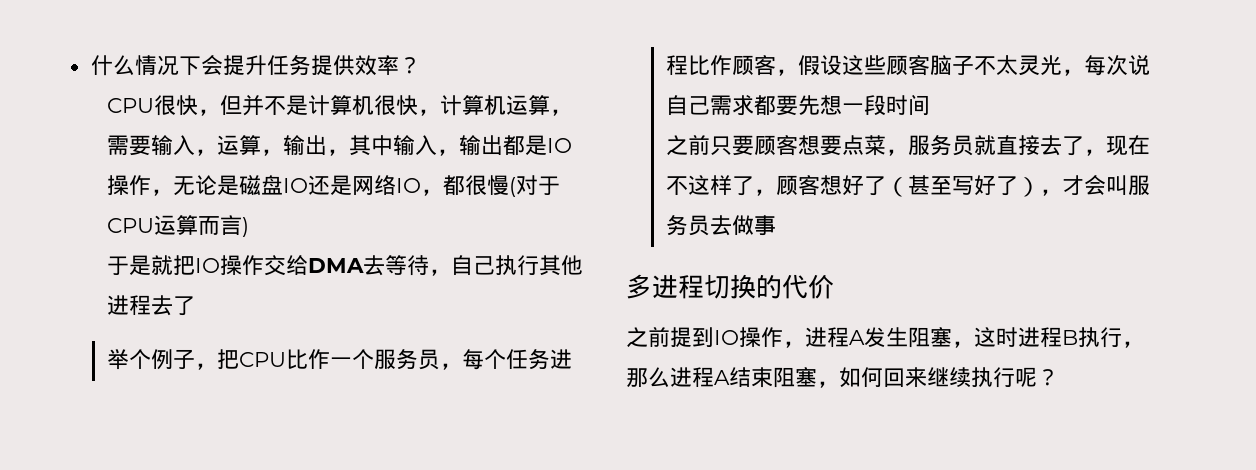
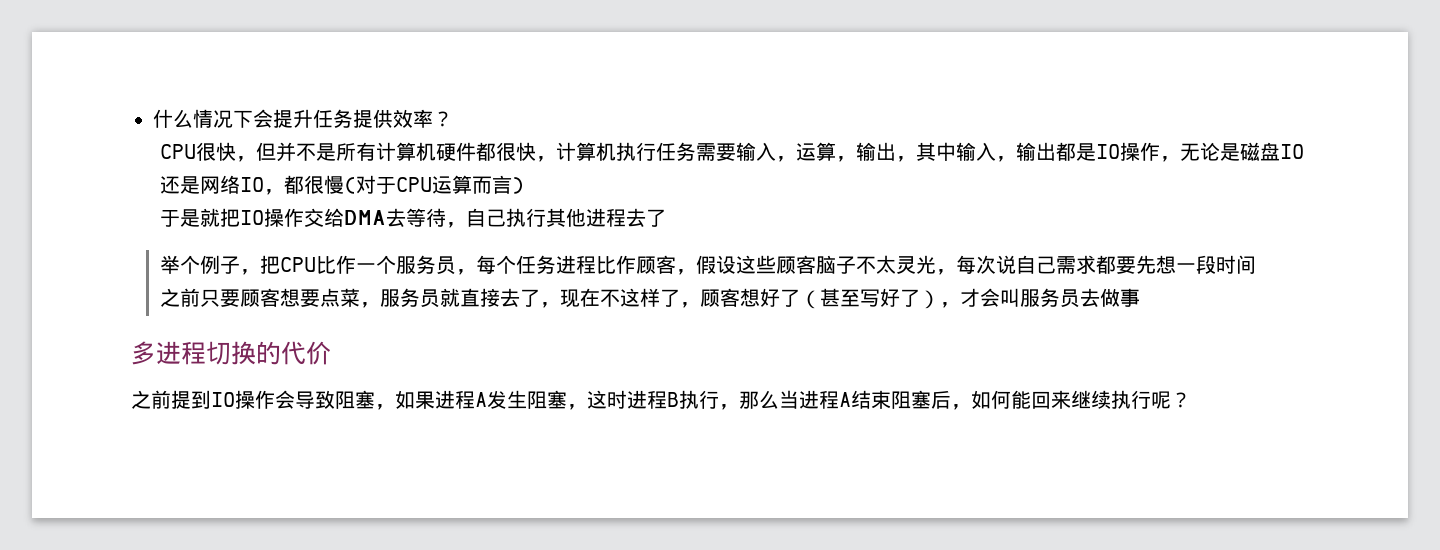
- CPU很快，但并不是计算机很快，计算机运算，需要输入，运算，输出，其中输入，输出都是IO操作，无论是磁盘IO还是网络IO，都很慢(对于CPU运算而言)
+ CPU很快，但并不是所有计算机硬件都很快，计算机执行任务需要输入，运算，输出，其中输入，输出都是IO操作，无论是磁盘IO还是网络IO，都很慢(对于CPU运算而言)
- 之前提到IO操作，进程A发生阻塞，这时进程B执行，那么进程A结束阻塞，如何回来继续执行呢？
+ 之前提到IO操作会导致阻塞，如果进程A发生阻塞，这时进程B执行，那么当进程A结束阻塞后，如何能回来继续执行呢？

